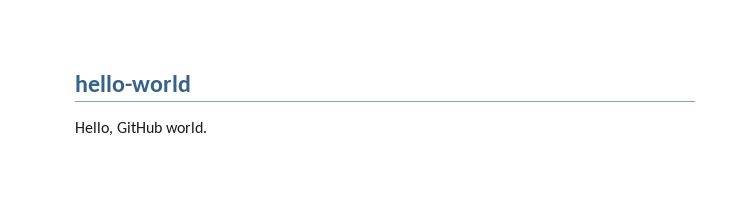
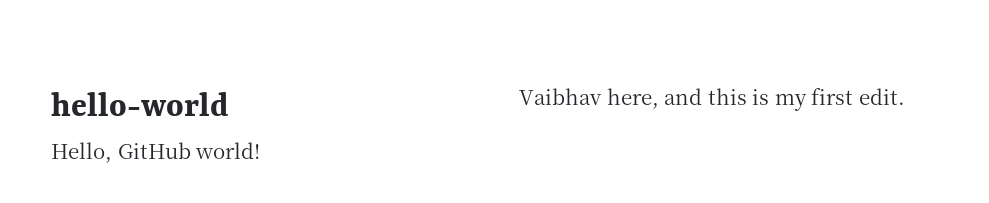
- Hello, GitHub world.
+ Hello, GitHub world!
+ Vaibhav here, and this is my first edit.

